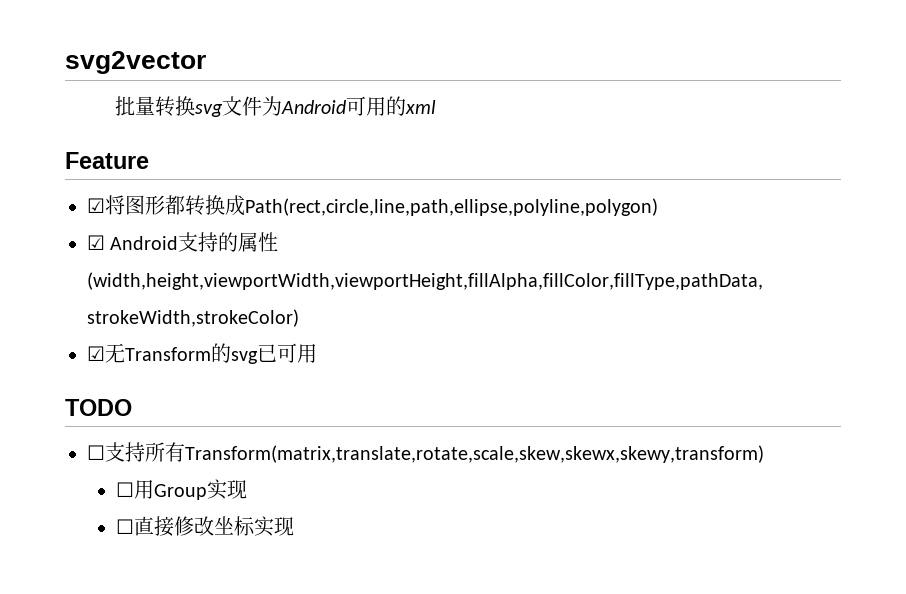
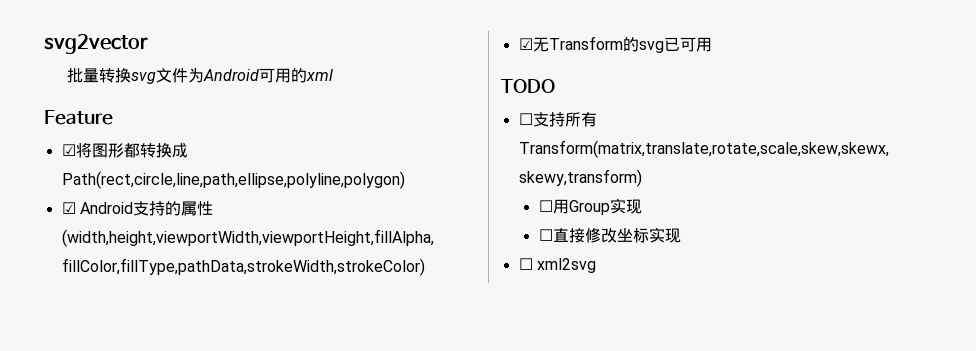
+ ☐ xml2svg

